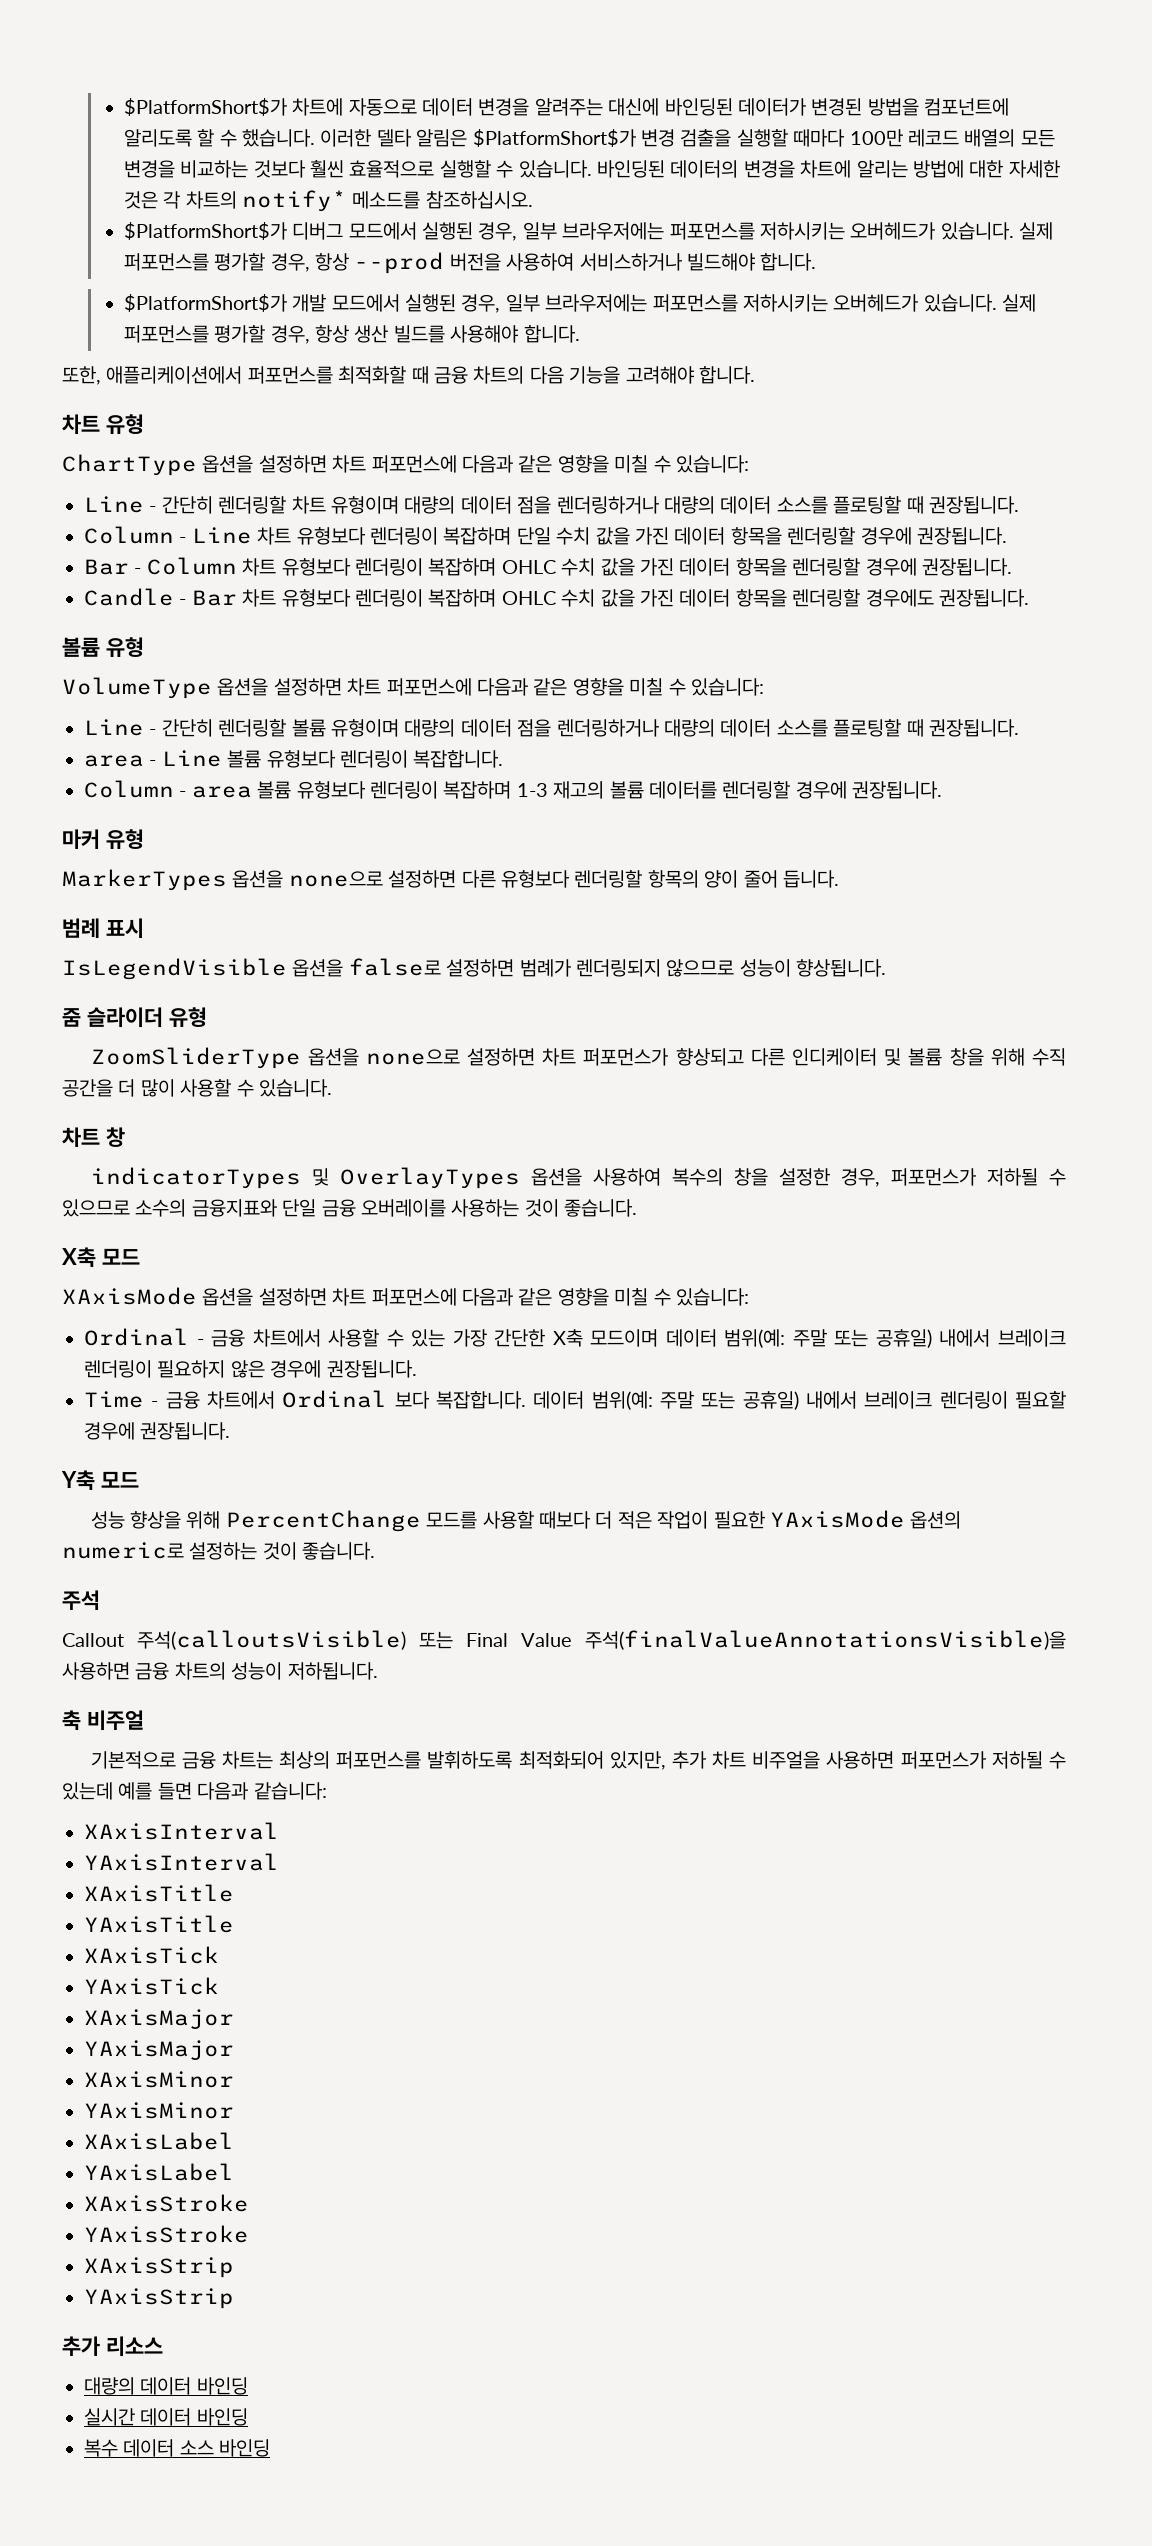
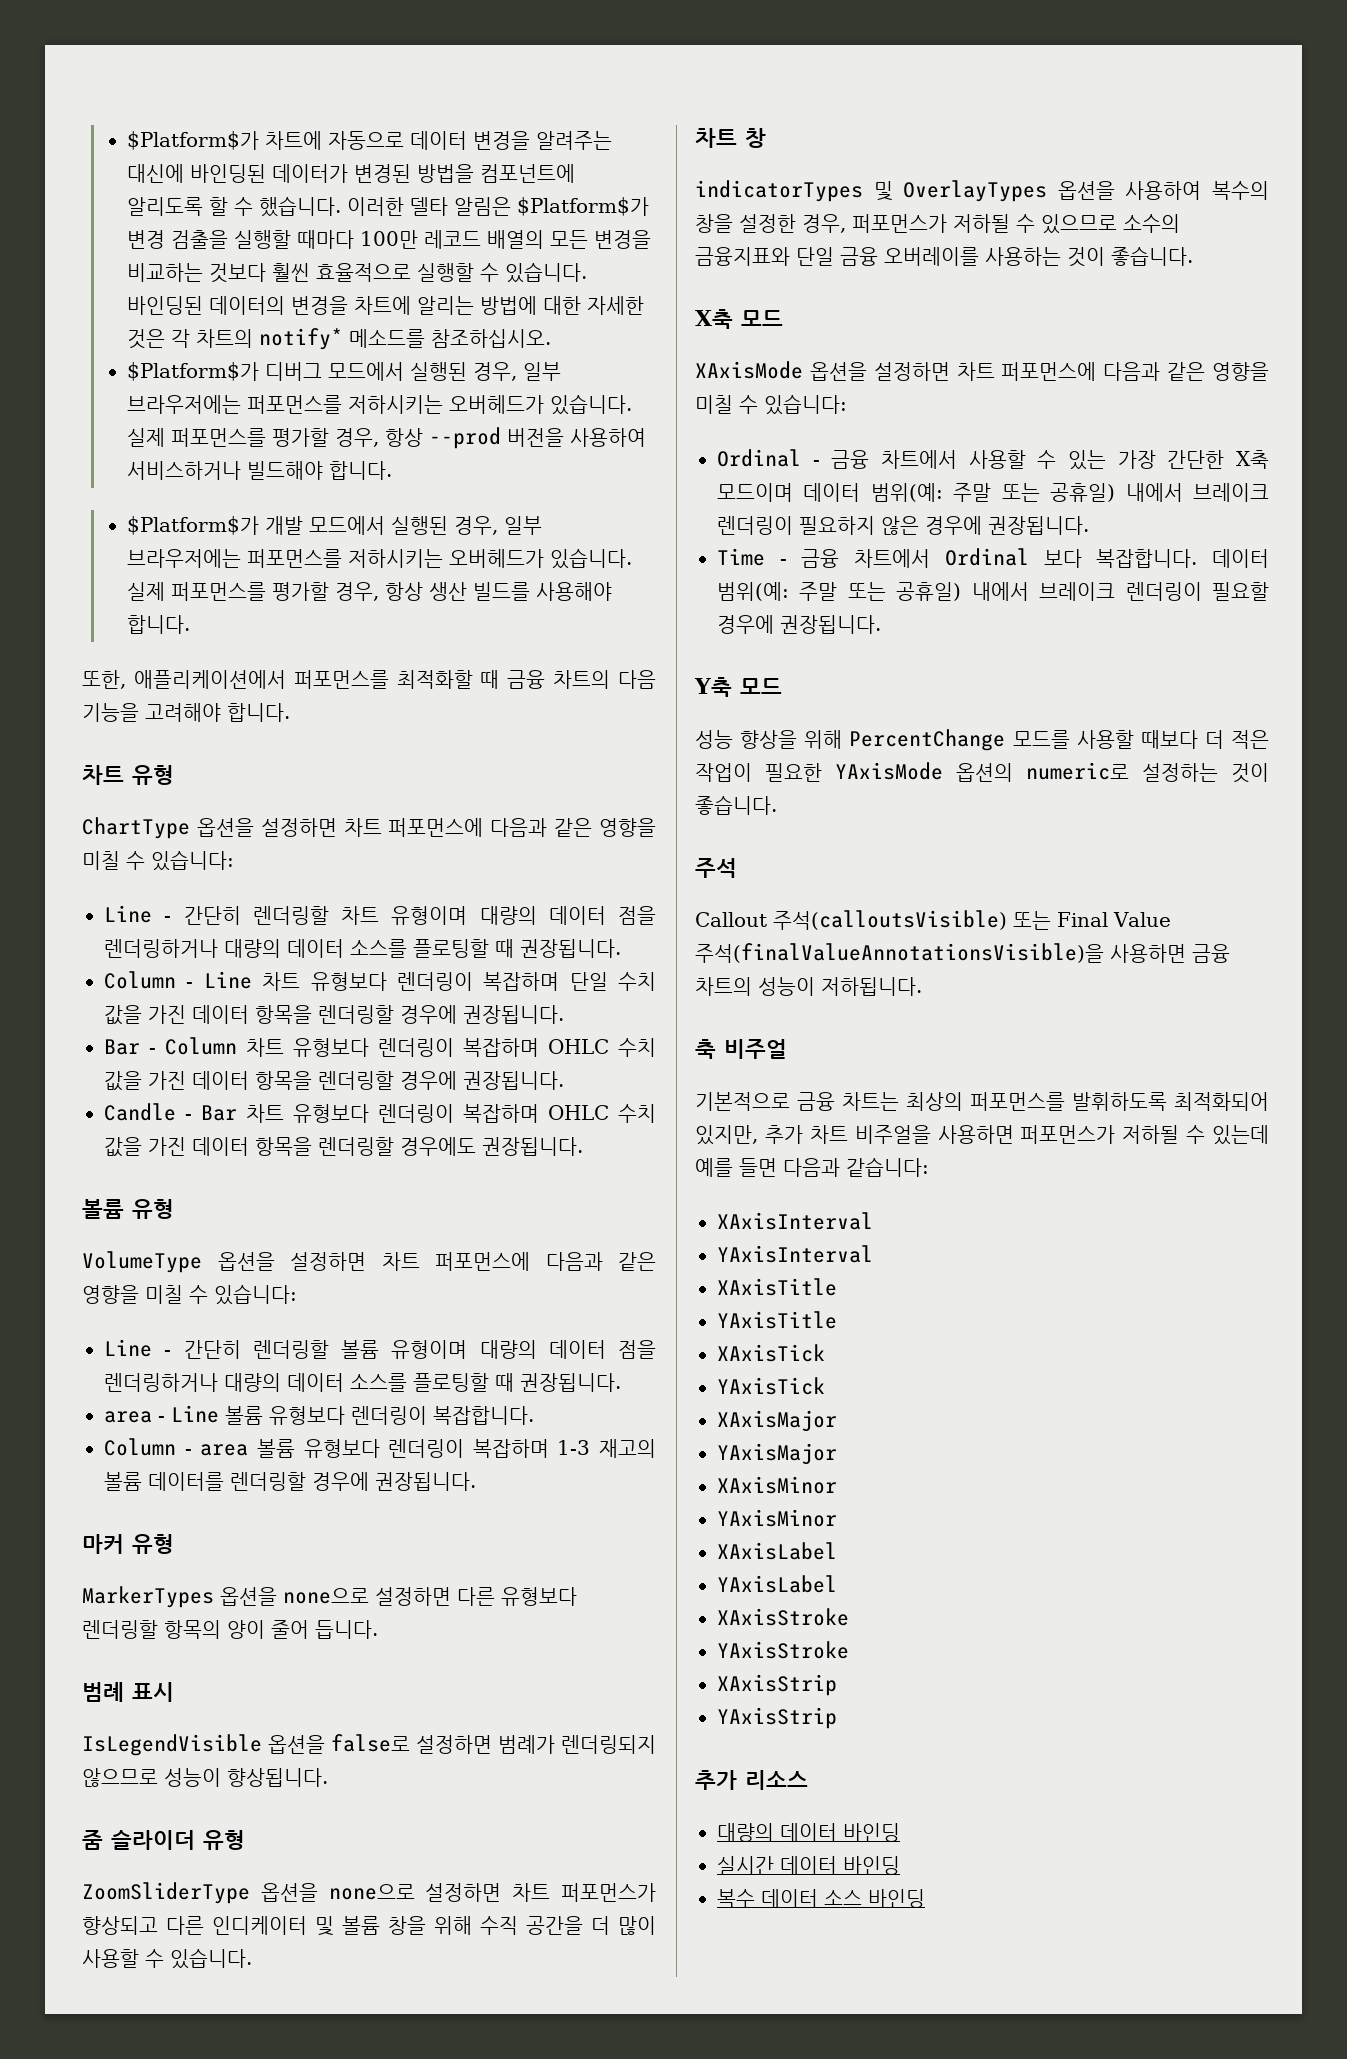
- $PlatformShort$가 차트에 자동으로 데이터 변경을 알려주는 대신에 바인딩된 데이터가 변경된 방법을 컴포넌트에 알리도록 할 수 했습니다.
+ $Platform$가 차트에 자동으로 데이터 변경을 알려주는 대신에 바인딩된 데이터가 변경된 방법을 컴포넌트에 알리도록 할 수 했습니다.
- 이러한 델타 알림은 $PlatformShort$가 변경 검출을 실행할 때마다 100만 레코드 배열의 모든 변경을 비교하는 것보다 훨씬 효율적으로 실행할 수 있습니다.
+ 이러한 델타 알림은 $Platform$가 변경 검출을 실행할 때마다 100만 레코드 배열의 모든 변경을 비교하는 것보다 훨씬 효율적으로 실행할 수 있습니다.
- $PlatformShort$가 디버그 모드에서 실행된 경우, 일부 브라우저에는 퍼포먼스를 저하시키는 오버헤드가 있습니다.
+ $Platform$가 디버그 모드에서 실행된 경우, 일부 브라우저에는 퍼포먼스를 저하시키는 오버헤드가 있습니다.
- $PlatformShort$가 개발 모드에서 실행된 경우, 일부 브라우저에는 퍼포먼스를 저하시키는 오버헤드가 있습니다.
+ $Platform$가 개발 모드에서 실행된 경우, 일부 브라우저에는 퍼포먼스를 저하시키는 오버헤드가 있습니다.

